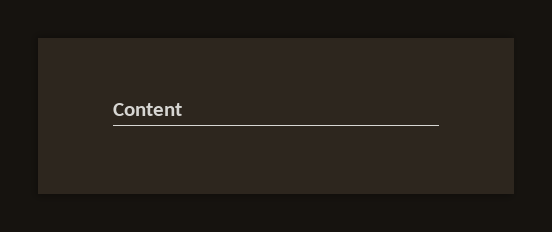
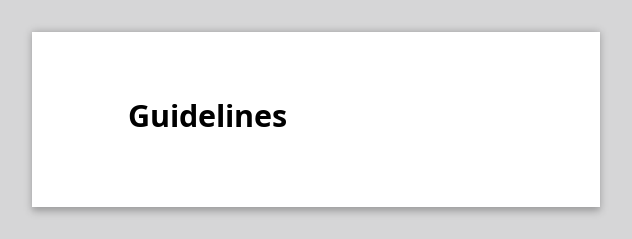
- Content
+ Guidelines

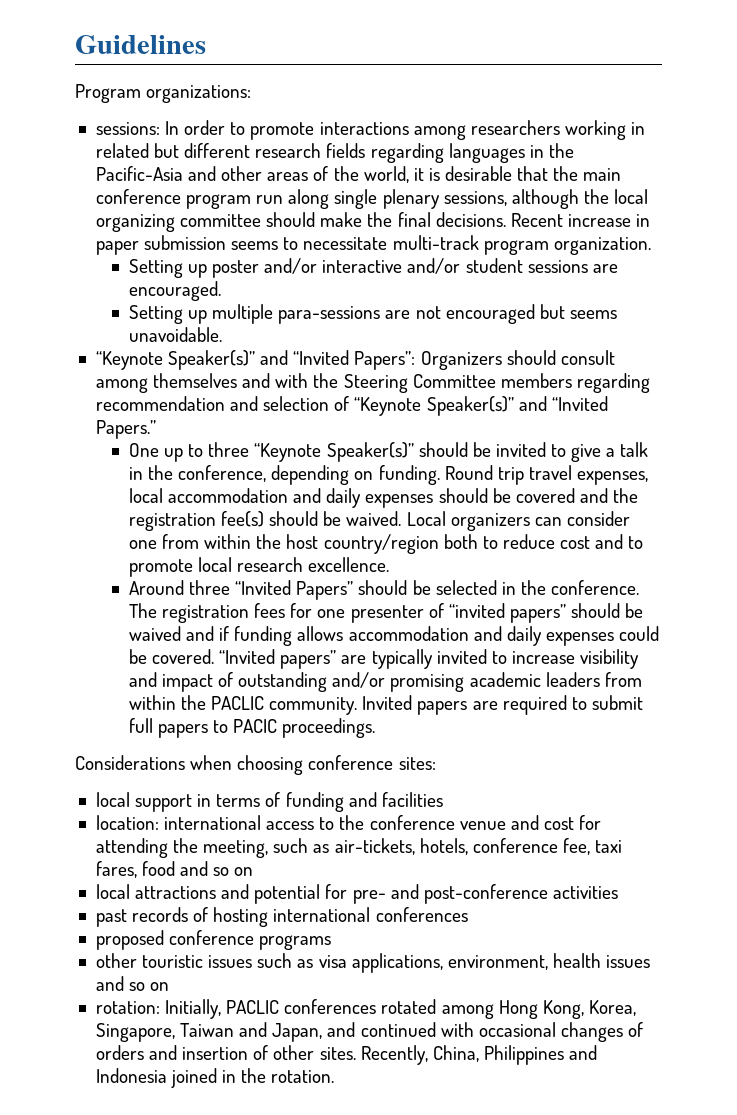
+ Program organizations:
+ sessions: In order to promote interactions among researchers working in related but different research fields regarding languages in the Pacific-Asia and other areas of the world, it is desirable that the main conference program run along single plenary sessions, although the local organizing committee should make the final decisions. Recent increase in paper submission seems to necessitate multi-track program organization.
+ Setting up poster and/or interactive and/or student sessions are encouraged.
+ Setting up multiple para-sessions are not encouraged but seems unavoidable.
+ “Keynote Speaker(s)” and “Invited Papers”: Organizers should consult among themselves and with the Steering Committee members regarding recommendation and selection of “Keynote Speaker(s)” and “Invited Papers.”
+ One up to three “Keynote Speaker(s)” should be invited to give a talk in the conference, depending on funding. Round trip travel expenses, local accommodation and daily expenses should be covered and the registration fee(s) should be waived. Local organizers can consider one from within the host country/region both to reduce cost and to promote local research excellence.
+ Around three “Invited Papers” should be selected in the conference. The registration fees for one presenter of “invited papers” should be waived and if funding allows accommodation and daily expenses could be covered. “Invited papers” are typically invited to increase visibility and impact of outstanding and/or promising academic leaders from within the PACLIC community. Invited papers are required to submit full papers to PACIC proceedings.
+ Considerations when choosing conference sites:
+ local support in terms of funding and facilities
+ location: international access to the conference venue and cost for attending the meeting, such as air-tickets, hotels, conference fee, taxi fares, food and so on
+ local attractions and potential for pre- and post-conference activities
+ past records of hosting international conferences
+ proposed conference programs
+ other touristic issues such as visa applications, environment, health issues and so on
+ rotation: Initially, PACLIC conferences rotated among Hong Kong, Korea, Singapore, Taiwan and Japan, and continued with occasional changes of orders and insertion of other sites. Recently, China, Philippines and Indonesia joined in the rotation.

